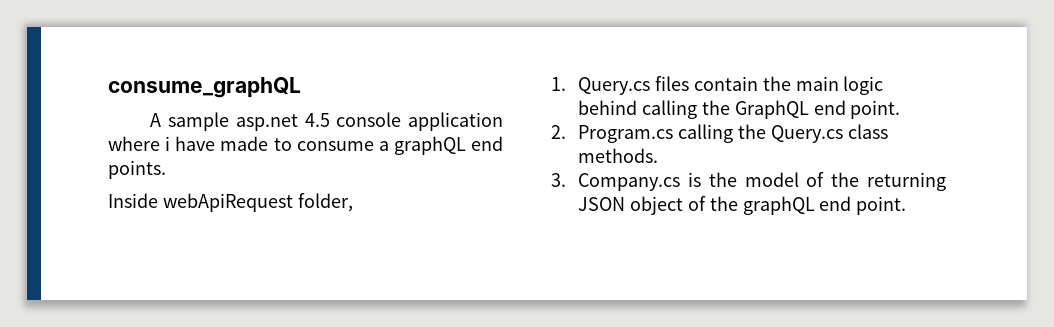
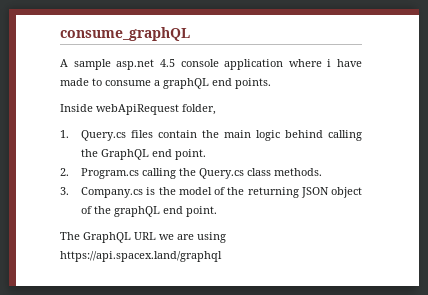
+ The GraphQL URL we are using https://api.spacex.land/graphql

